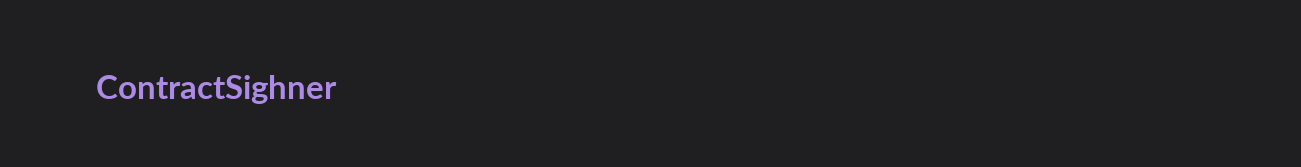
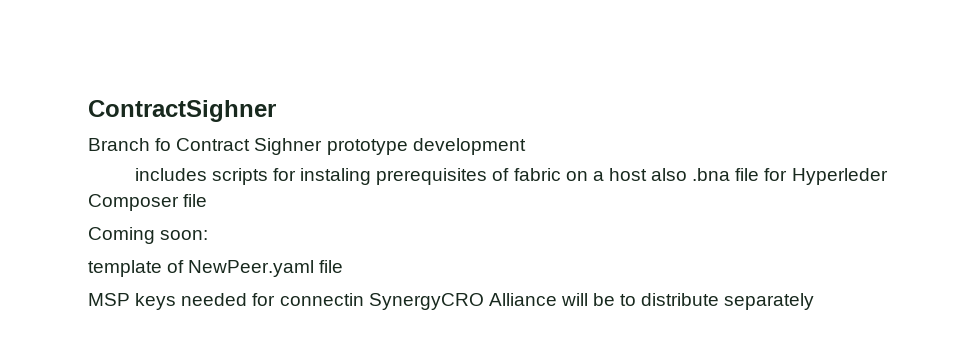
+ Branch fo Contract Sighner prototype development
+ includes scripts for instaling prerequisites of fabric on a host also .bna file for Hyperleder Composer file
+ Coming soon:
+ template of NewPeer.yaml file
+ MSP keys needed for connectin SynergyCRO Alliance will be to distribute separately

